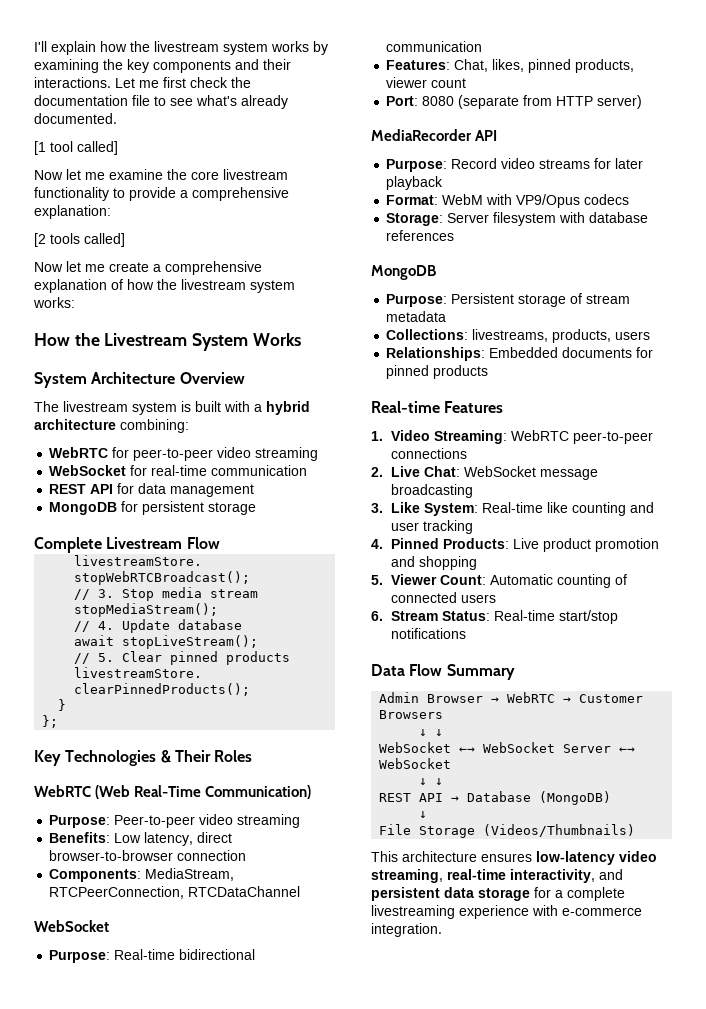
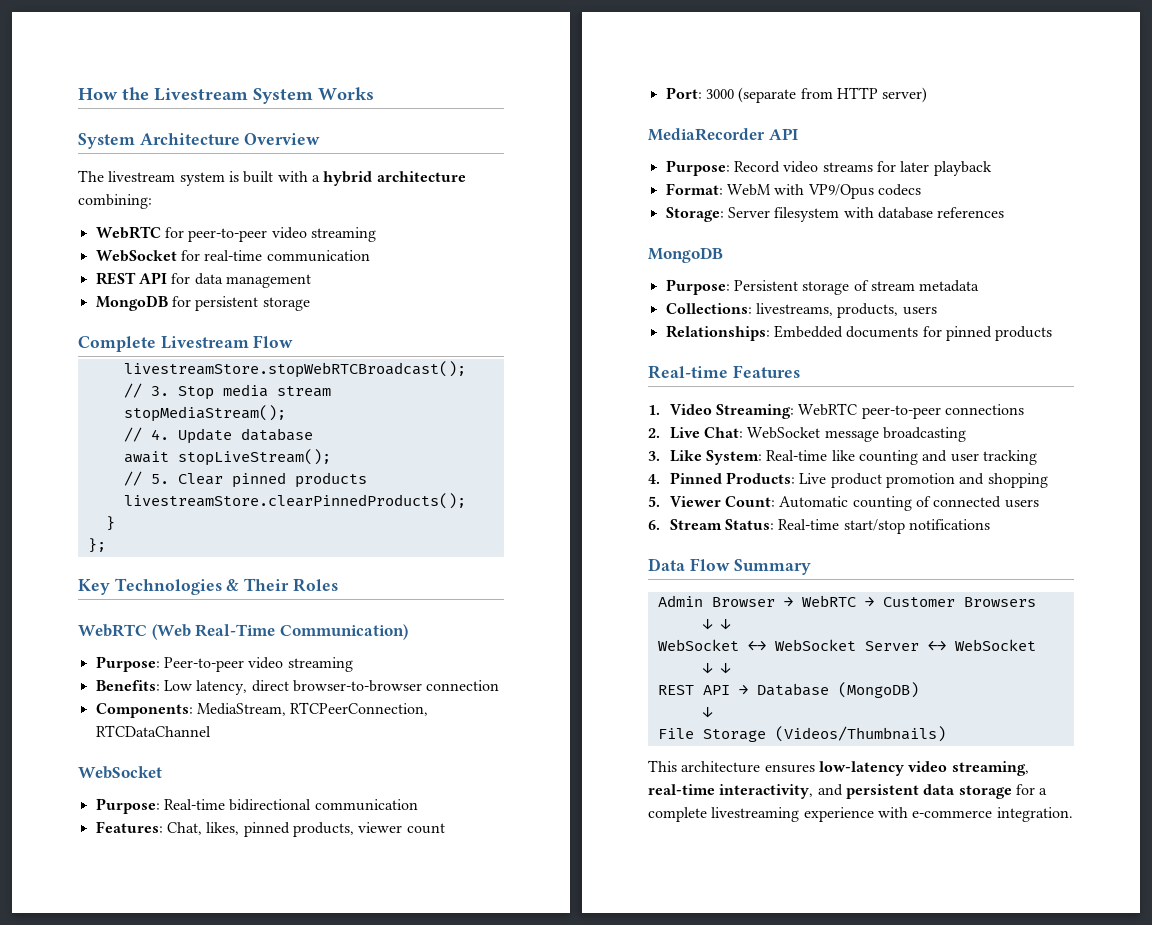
- I'll explain how the livestream system works by examining the key components and their interactions. Let me first check the documentation file to see what's already documented.
- [1 tool called]
- Now let me examine the core livestream functionality to provide a comprehensive explanation:
- [2 tools called]
- Now let me create a comprehensive explanation of how the livestream system works:
- Port: 8080 (separate from HTTP server)
+ Port: 3000 (separate from HTTP server)

